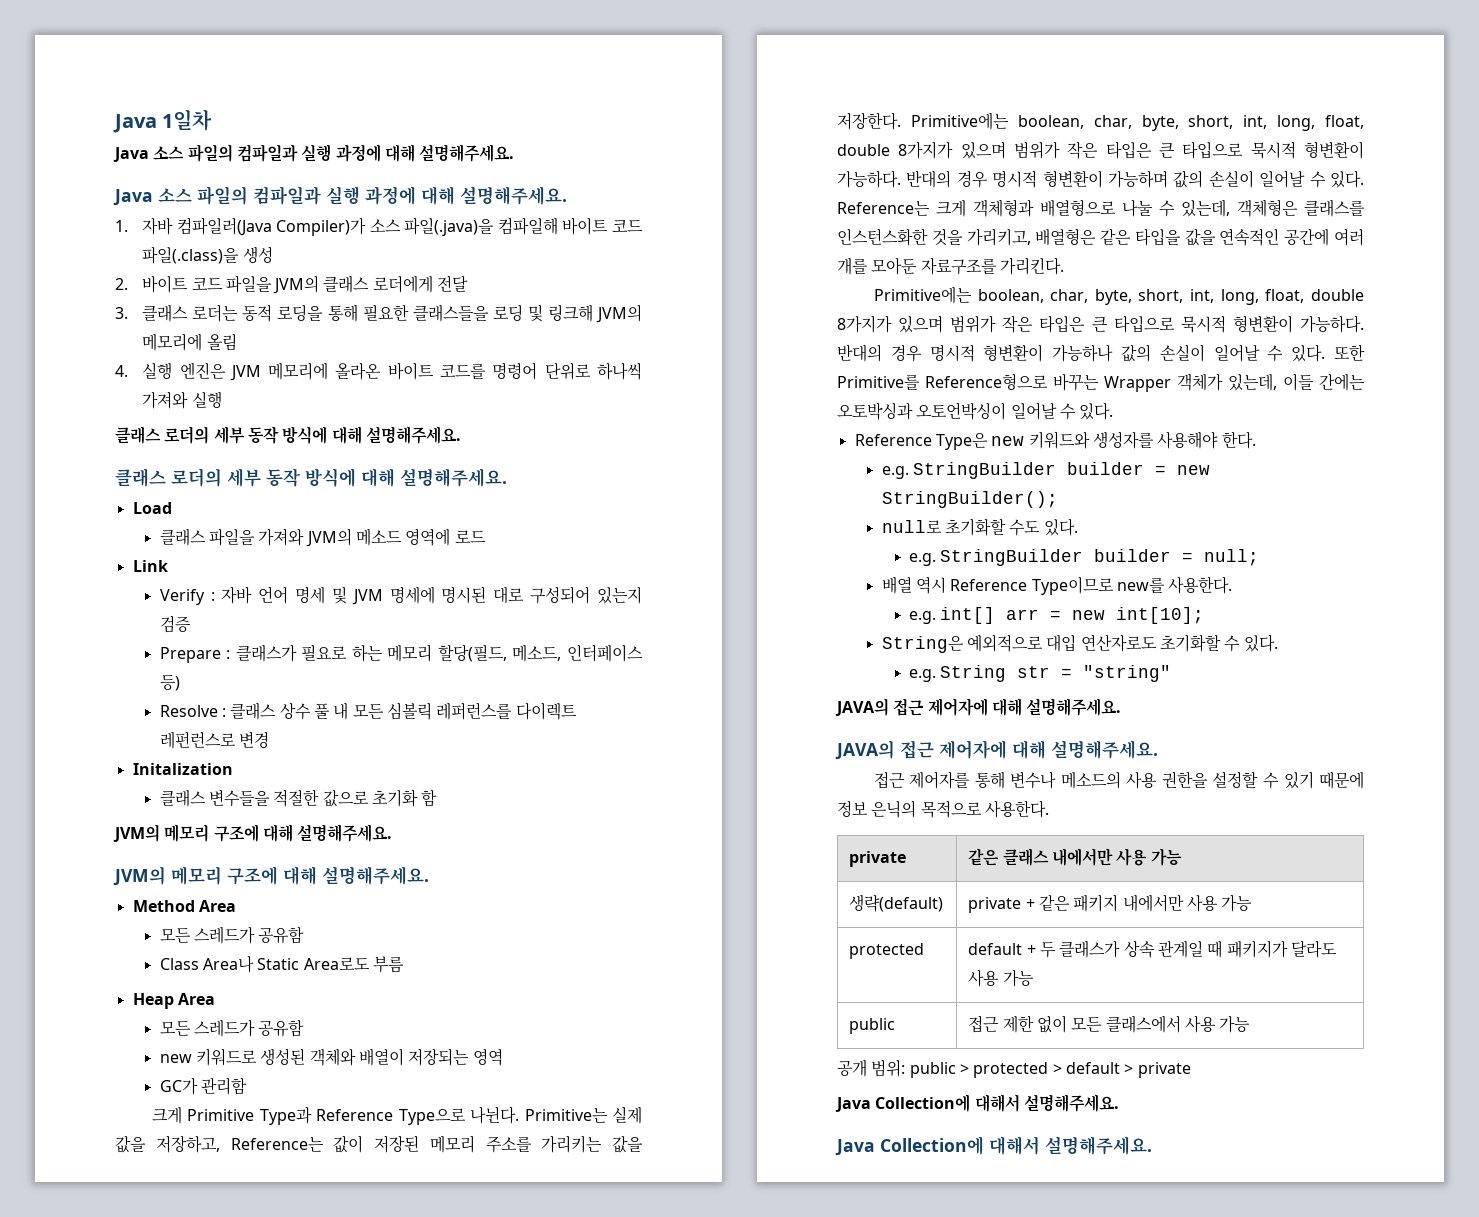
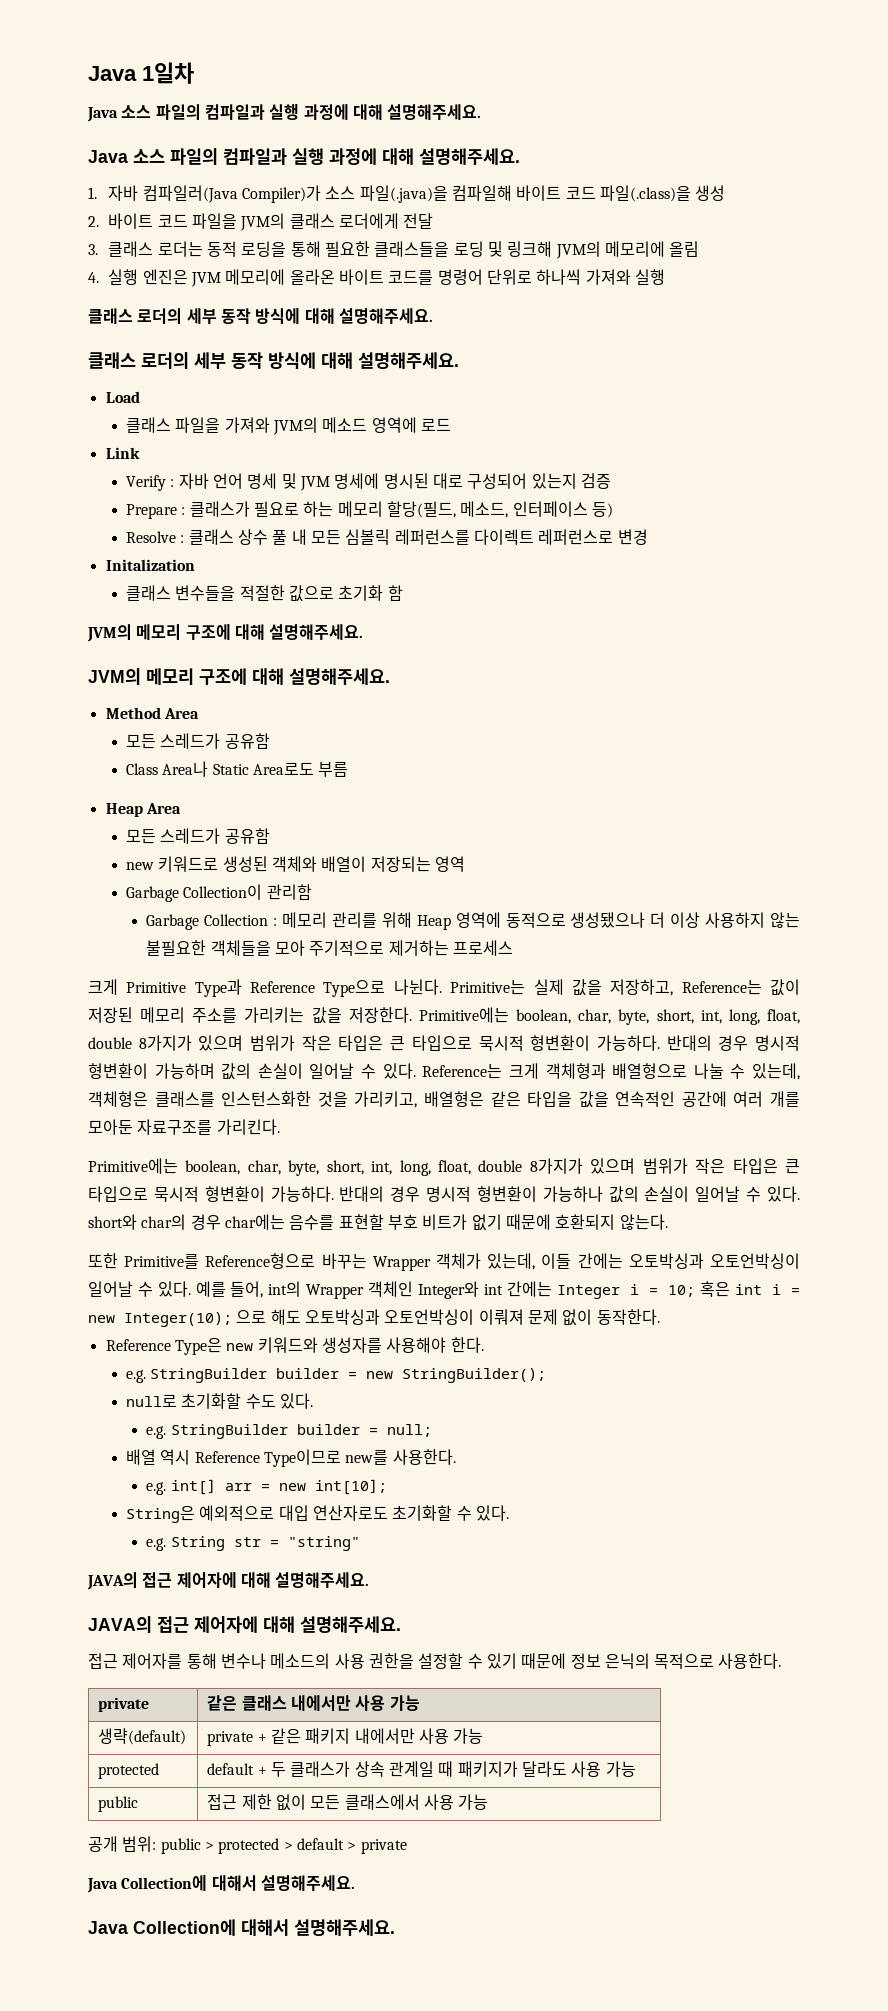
- Resolve : 클래스 상수 풀 내 모든 심볼릭 레퍼런스를 다이렉트 레펀런스로 변경
+ Resolve : 클래스 상수 풀 내 모든 심볼릭 레퍼런스를 다이렉트 레퍼런스로 변경
- GC가 관리함
+ Garbage Collection이 관리함
+ Garbage Collection : 메모리 관리를 위해 Heap 영역에 동적으로 생성됐으나 더 이상 사용하지 않는 불필요한 객체들을 모아 주기적으로 제거하는 프로세스
- 반대의 경우 명시적 형변환이 가능하나 값의 손실이 일어날 수 있다. 또한 Primitive를 Reference형으로 바꾸는 Wrapper 객체가 있는데, 이들 간에는 오토박싱과 오토언박싱이 일어날 수 있다.
+ 반대의 경우 명시적 형변환이 가능하나 값의 손실이 일어날 수 있다. short와 char의 경우 char에는 음수를 표현할 부호 비트가 없기 때문에 호환되지 않는다.
+ 또한 Primitive를 Reference형으로 바꾸는 Wrapper 객체가 있는데, 이들 간에는 오토박싱과 오토언박싱이 일어날 수 있다. 예를 들어, int의 Wrapper 객체인 Integer와 int 간에는 Integer i = 10; 혹은 int i = new Integer(10); 으로 해도 오토박싱과 오토언박싱이 이뤄져 문제 없이 동작한다.

